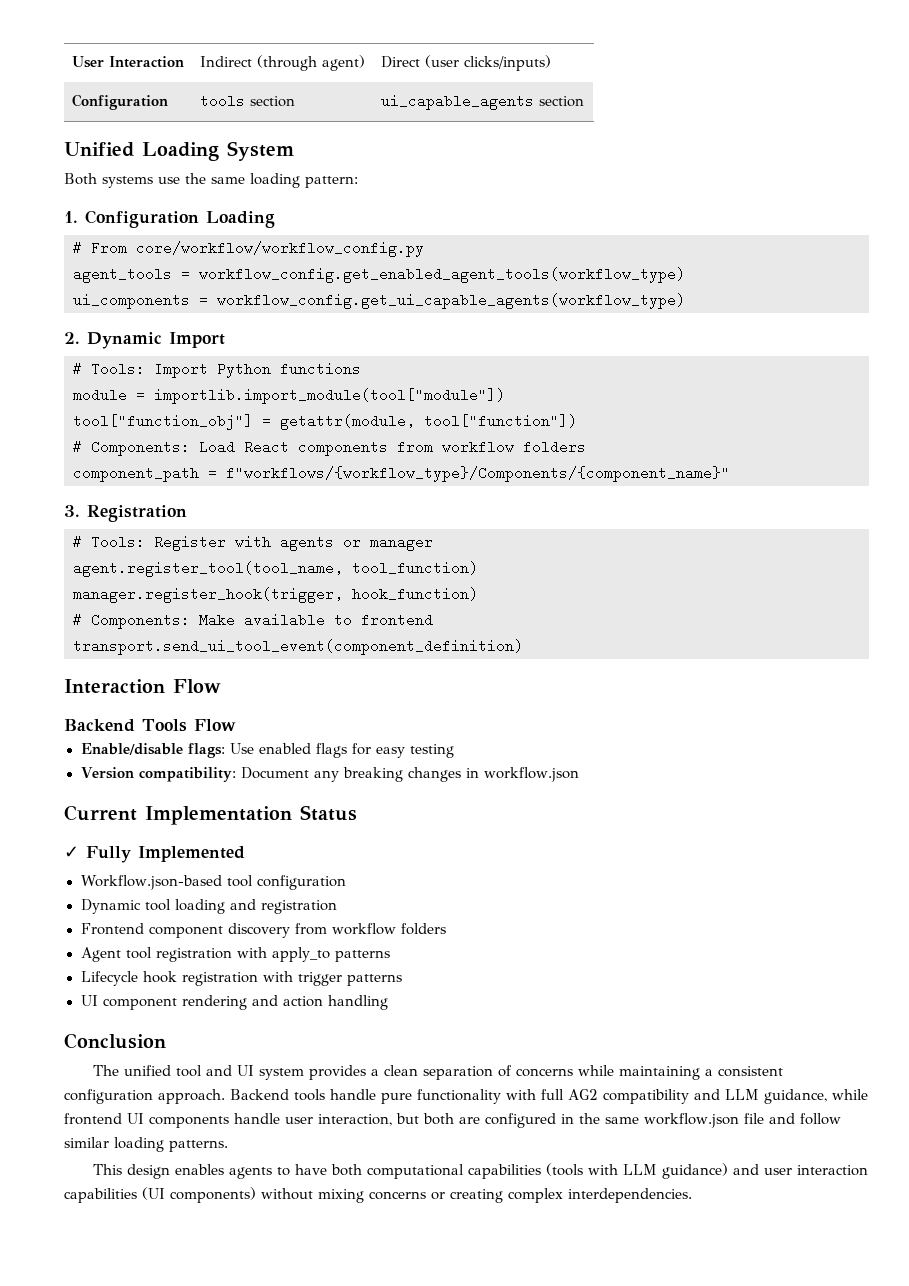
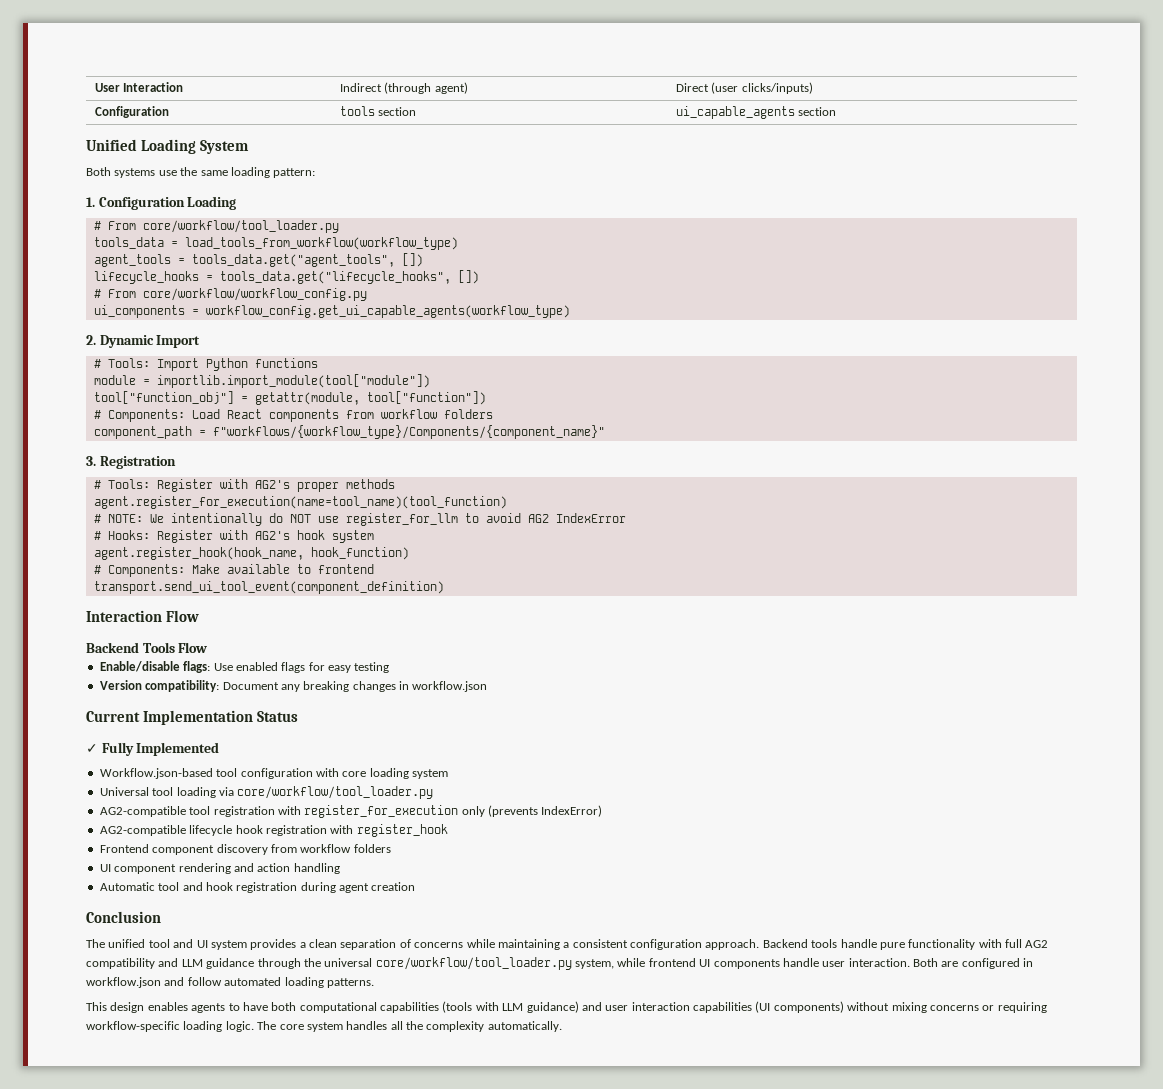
+ # From core/workflow/tool_loader.py
+ tools_data = load_tools_from_workflow(workflow_type)
+ agent_tools = tools_data.get("agent_tools", [])
+ lifecycle_hooks = tools_data.get("lifecycle_hooks", [])
  # From core/workflow/workflow_config.py
- agent_tools = workflow_config.get_enabled_agent_tools(workflow_type)
- # Tools: Register with agents or manager
- agent.register_tool(tool_name, tool_function)
- manager.register_hook(trigger, hook_function)
+ # Tools: Register with AG2's proper methods
+ agent.register_for_execution(name=tool_name)(tool_function)
+ # NOTE: We intentionally do NOT use register_for_llm to avoid AG2 IndexError
+ # Hooks: Register with AG2's hook system
+ agent.register_hook(hook_name, hook_function)
- Workflow.json-based tool configuration
- Dynamic tool loading and registration
+ Workflow.json-based tool configuration with core loading system
+ Universal tool loading via core/workflow/tool_loader.py
+ AG2-compatible tool registration with register_for_execution only (prevents IndexError)
+ AG2-compatible lifecycle hook registration with register_hook
- Agent tool registration with apply_to patterns
- Lifecycle hook registration with trigger patterns
+ Automatic tool and hook registration during agent creation
- Backend tools handle pure functionality with full AG2 compatibility and LLM guidance, while frontend UI components handle user interaction, but both are configured in the same workflow.json file and follow similar loading patterns.
+ Backend tools handle pure functionality with full AG2 compatibility and LLM guidance through the universal core/workflow/tool_loader.py system, while frontend UI components handle user interaction. Both are configured in workflow.json and follow automated loading patterns.
- This design enables agents to have both computational capabilities (tools with LLM guidance) and user interaction capabilities (UI components) without mixing concerns or creating complex interdependencies.
+ This design enables agents to have both computational capabilities (tools with LLM guidance) and user interaction capabilities (UI components) without mixing concerns or requiring workflow-specific loading logic. The core system handles all the complexity automatically.

